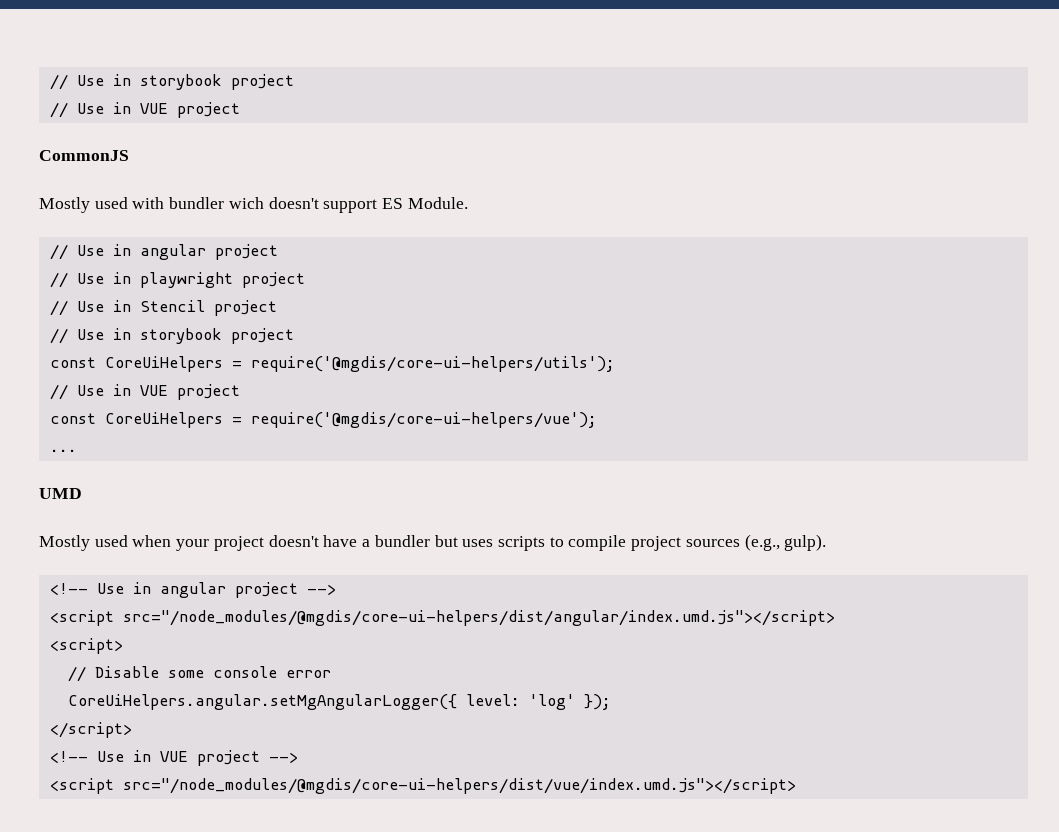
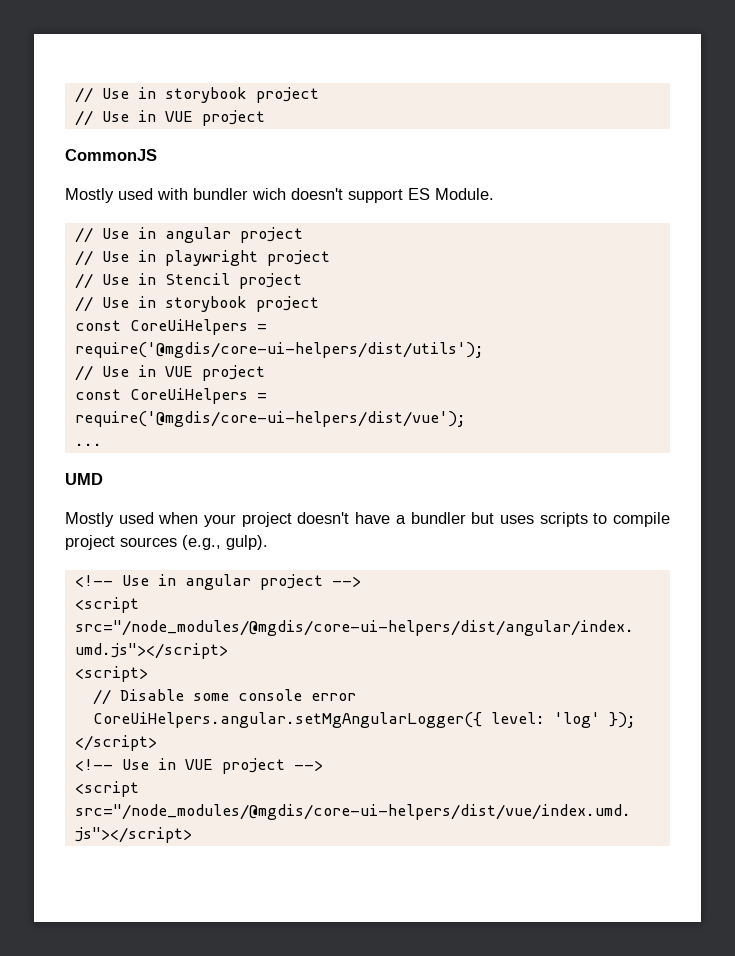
- const CoreUiHelpers = require('@mgdis/core-ui-helpers/utils');
+ const CoreUiHelpers = require('@mgdis/core-ui-helpers/dist/utils');
- const CoreUiHelpers = require('@mgdis/core-ui-helpers/vue');
+ const CoreUiHelpers = require('@mgdis/core-ui-helpers/dist/vue');

